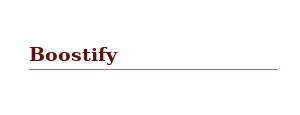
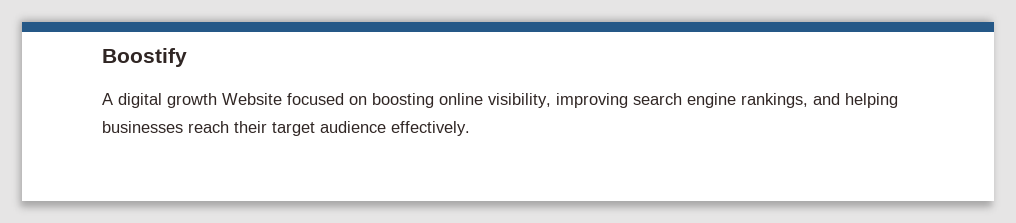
+ A digital growth Website focused on boosting online visibility, improving search engine rankings, and helping businesses reach their target audience effectively.

